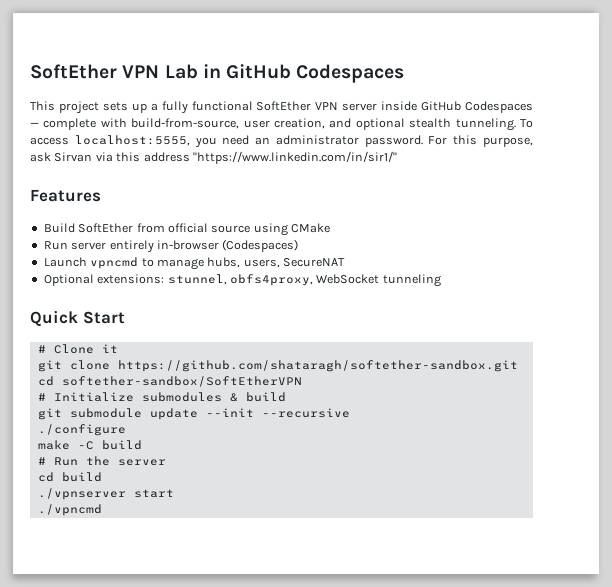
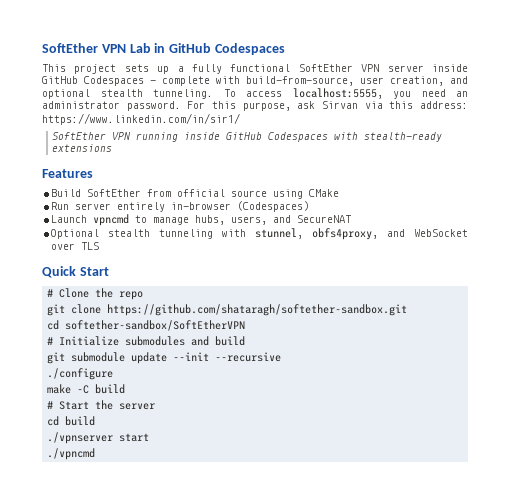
- For this purpose, ask Sirvan via this address "https://www.linkedin.com/in/sir1/"
+ For this purpose, ask Sirvan via this address: https://www.linkedin.com/in/sir1/
+ SoftEther VPN running inside GitHub Codespaces with stealth-ready extensions
- Launch vpncmd to manage hubs, users, SecureNAT
+ Launch vpncmd to manage hubs, users, and SecureNAT
- Optional extensions: stunnel, obfs4proxy, WebSocket tunneling
+ Optional stealth tunneling with stunnel, obfs4proxy, and WebSocket over TLS
- # Clone it
+ # Clone the repo
- # Initialize submodules & build
+ # Initialize submodules and build
- # Run the server
+ # Start the server

